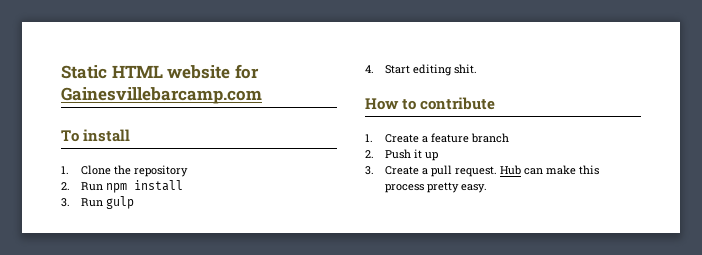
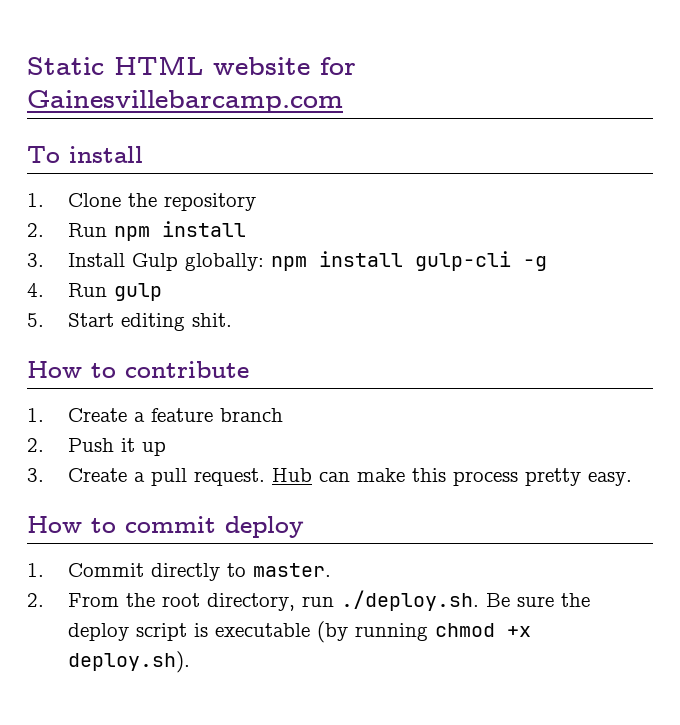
- 3. Run gulp
+ 3. Install Gulp globally: npm install gulp-cli -g
+ 4. Run gulp
- 4. Start editing shit.
+ 5. Start editing shit.
+ How to commit deploy
+ 1. Commit directly to master.
+ 2. From the root directory, run ./deploy.sh. Be sure the deploy script is executable (by running chmod +x deploy.sh).

